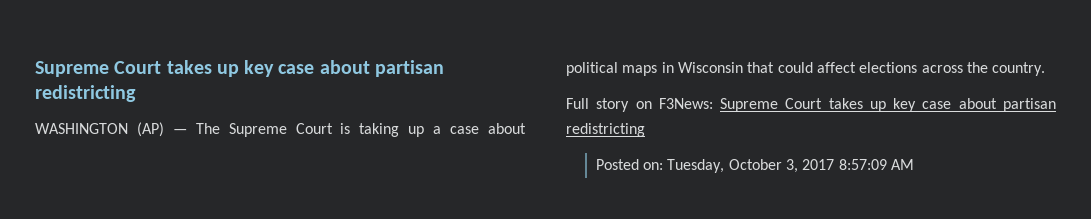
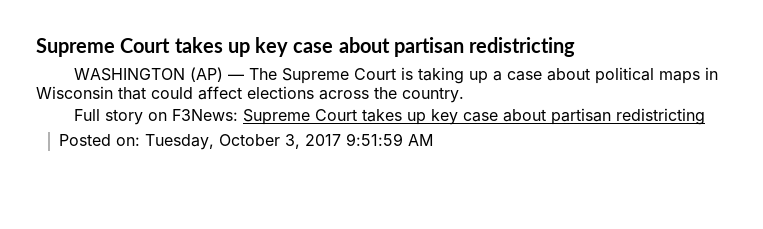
- Posted on: Tuesday, October 3, 2017 8:57:09 AM
+ Posted on: Tuesday, October 3, 2017 9:51:59 AM

